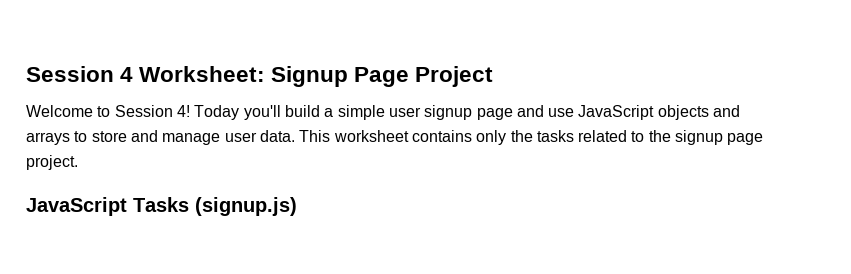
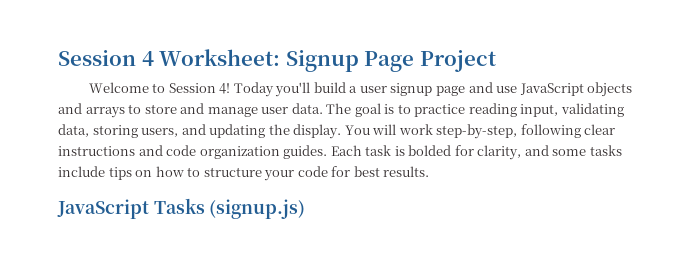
- Today you'll build a simple user signup page and use JavaScript objects and arrays to store and manage user data.
+ Today you'll build a user signup page and use JavaScript objects and arrays to store and manage user data.
- This worksheet contains only the tasks related to the signup page project.
+ The goal is to practice reading input, validating data, storing users, and updating the display. You will work step-by-step, following clear instructions and code organization guides. Each task is bolded for clarity, and some tasks include tips on how to structure your code for best results.

